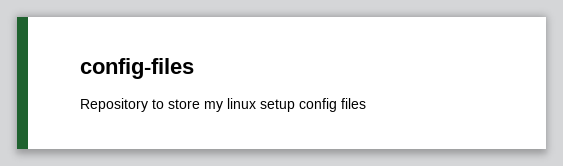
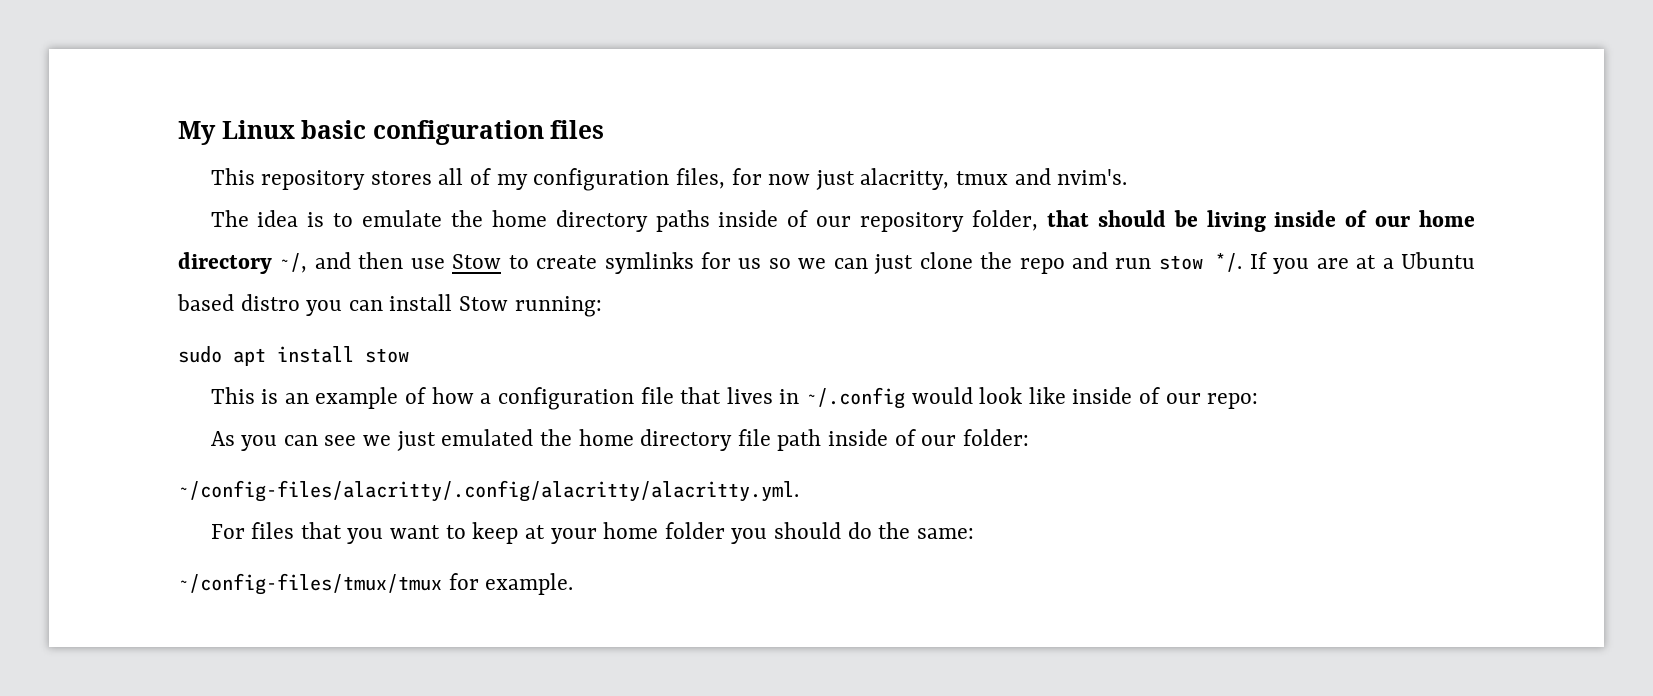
- config-files
- Repository to store my linux setup config files
+ My Linux basic configuration files
+ This repository stores all of my configuration files, for now just alacritty, tmux and nvim's.
+ The idea is to emulate the home directory paths inside of our repository folder, that should be living inside of our home directory ~/, and then use Stow to create symlinks for us so we can just clone the repo and run stow */. If you are at a Ubuntu based distro you can install Stow running:
+ sudo apt install stow
+ This is an example of how a configuration file that lives in ~/.config would look like inside of our repo:
+ As you can see we just emulated the home directory file path inside of our folder:
+ ~/config-files/alacritty/.config/alacritty/alacritty.yml.
+ For files that you want to keep at your home folder you should do the same:
+ ~/config-files/tmux/tmux for example.

